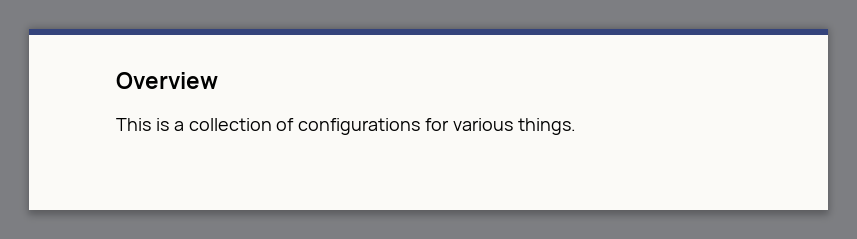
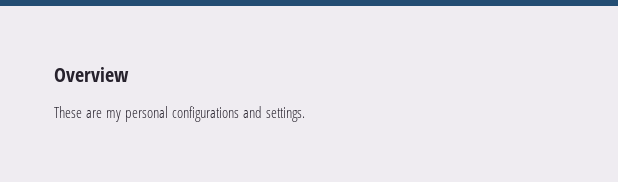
- This is a collection of configurations for various things.
+ These are my personal configurations and settings.

